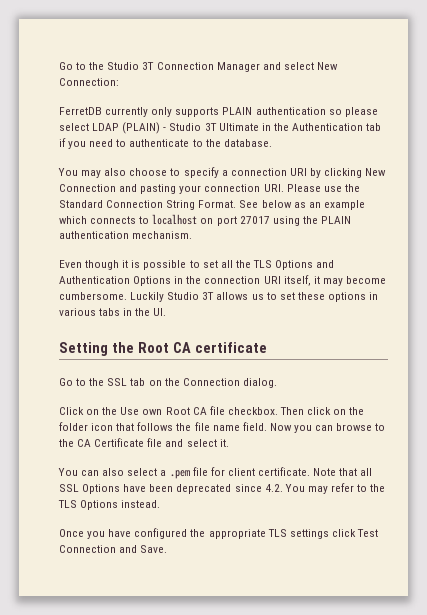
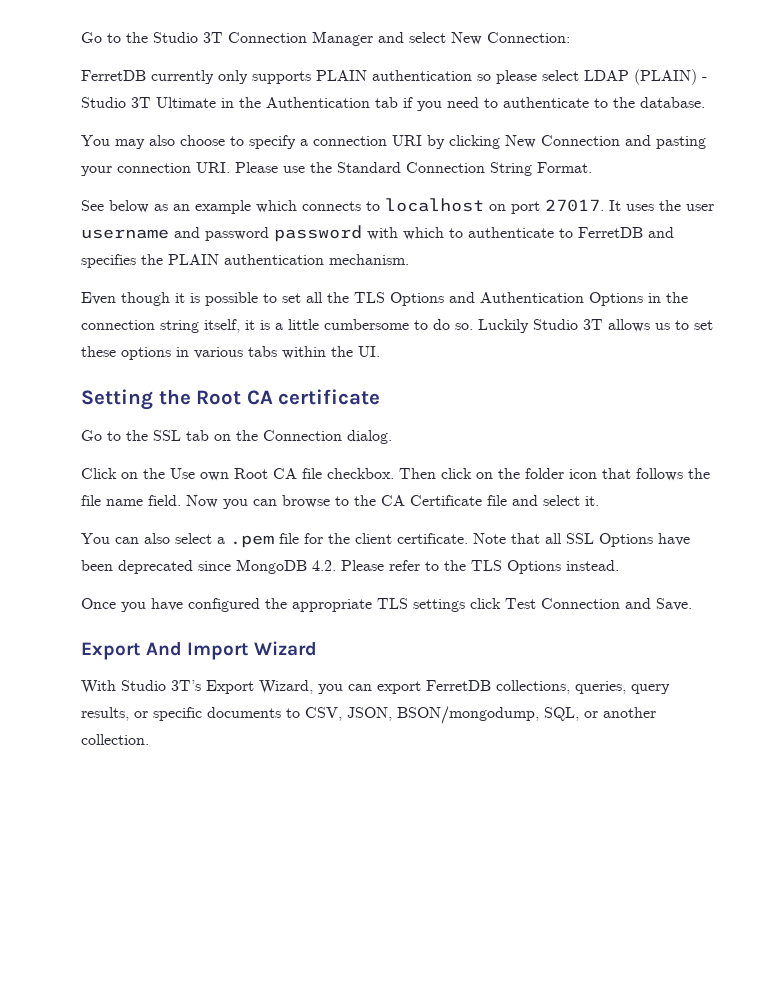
- You may also choose to specify a connection URI by clicking New Connection and pasting your connection URI. Please use the Standard Connection String Format. See below as an example which connects to localhost on port 27017 using the PLAIN authentication mechanism.
+ You may also choose to specify a connection URI by clicking New Connection and pasting your connection URI. Please use the Standard Connection String Format.
+ See below as an example which connects to localhost on port 27017. It uses the user username and password password with which to authenticate to FerretDB and specifies the PLAIN authentication mechanism.
- Even though it is possible to set all the TLS Options and Authentication Options in the connection URI itself, it may become cumbersome.
+ Even though it is possible to set all the TLS Options and Authentication Options in the connection string itself, it is a little cumbersome to do so.
- Luckily Studio 3T allows us to set these options in various tabs in the UI.
+ Luckily Studio 3T allows us to set these options in various tabs within the UI.
- You can also select a .pem file for client certificate.
+ You can also select a .pem file for the client certificate.
- Note that all SSL Options have been deprecated since 4.2. You may refer to the TLS Options instead.
+ Note that all SSL Options have been deprecated since MongoDB 4.2. Please refer to the TLS Options instead.
+ Export And Import Wizard
+ With Studio 3T’s Export Wizard, you can export FerretDB collections, queries, query results, or specific documents to CSV, JSON, BSON/mongodump, SQL, or another collection.

